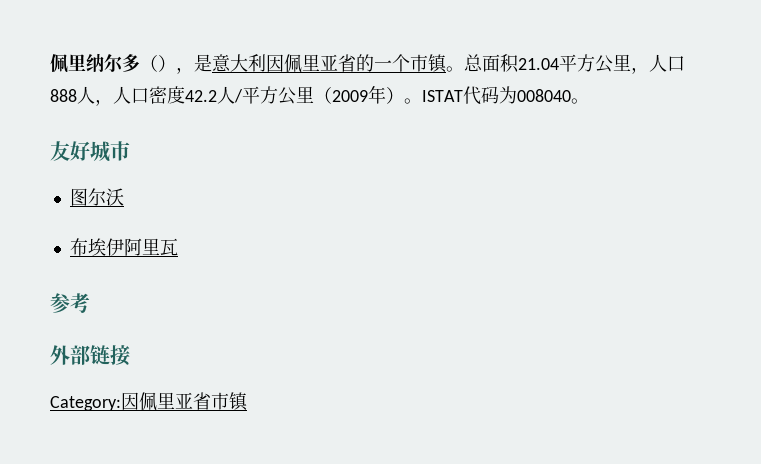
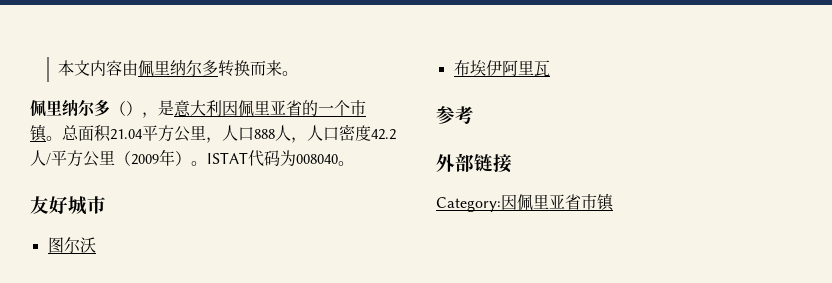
+ 本文内容由佩里纳尔多转换而来。

